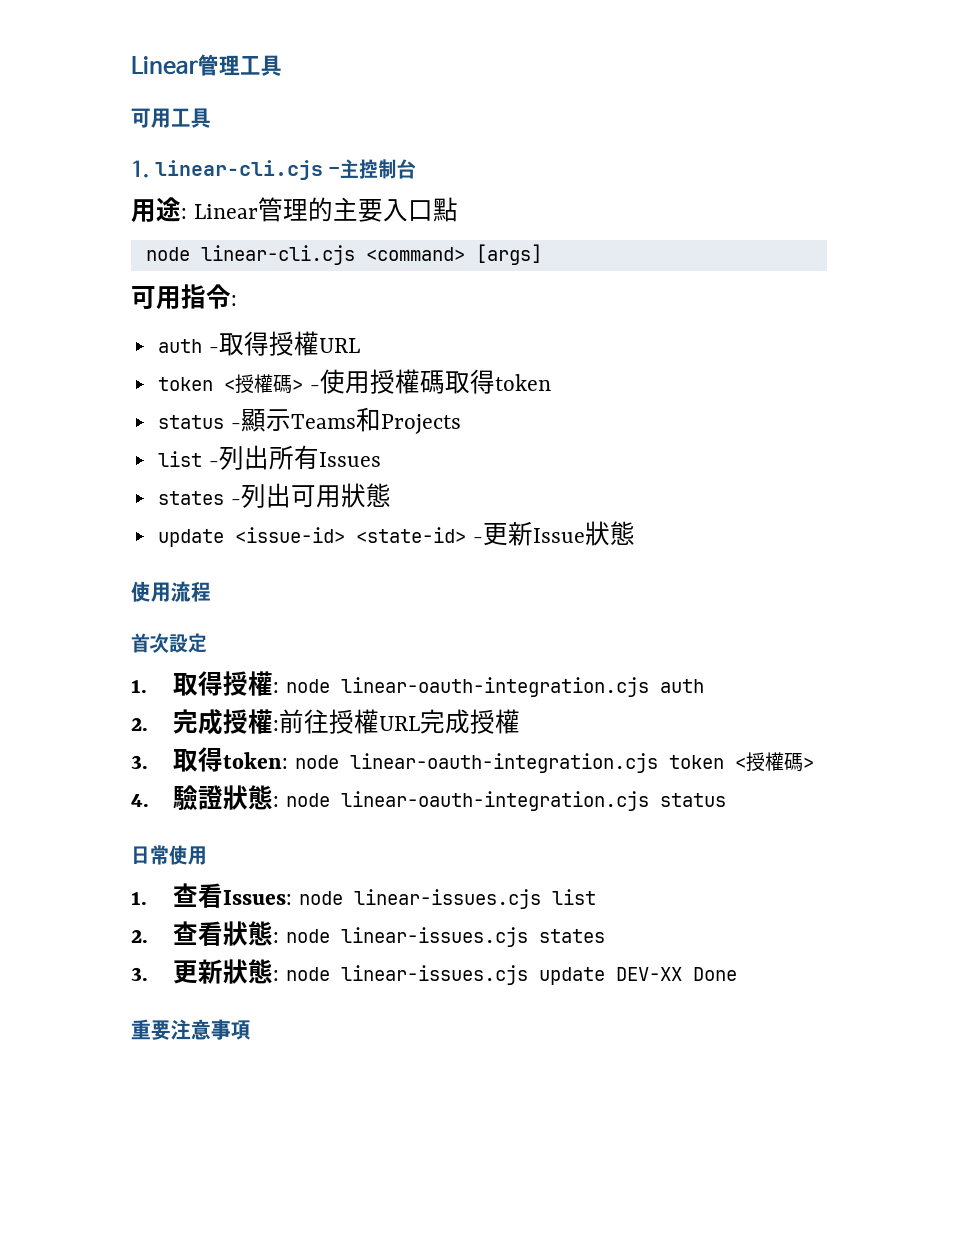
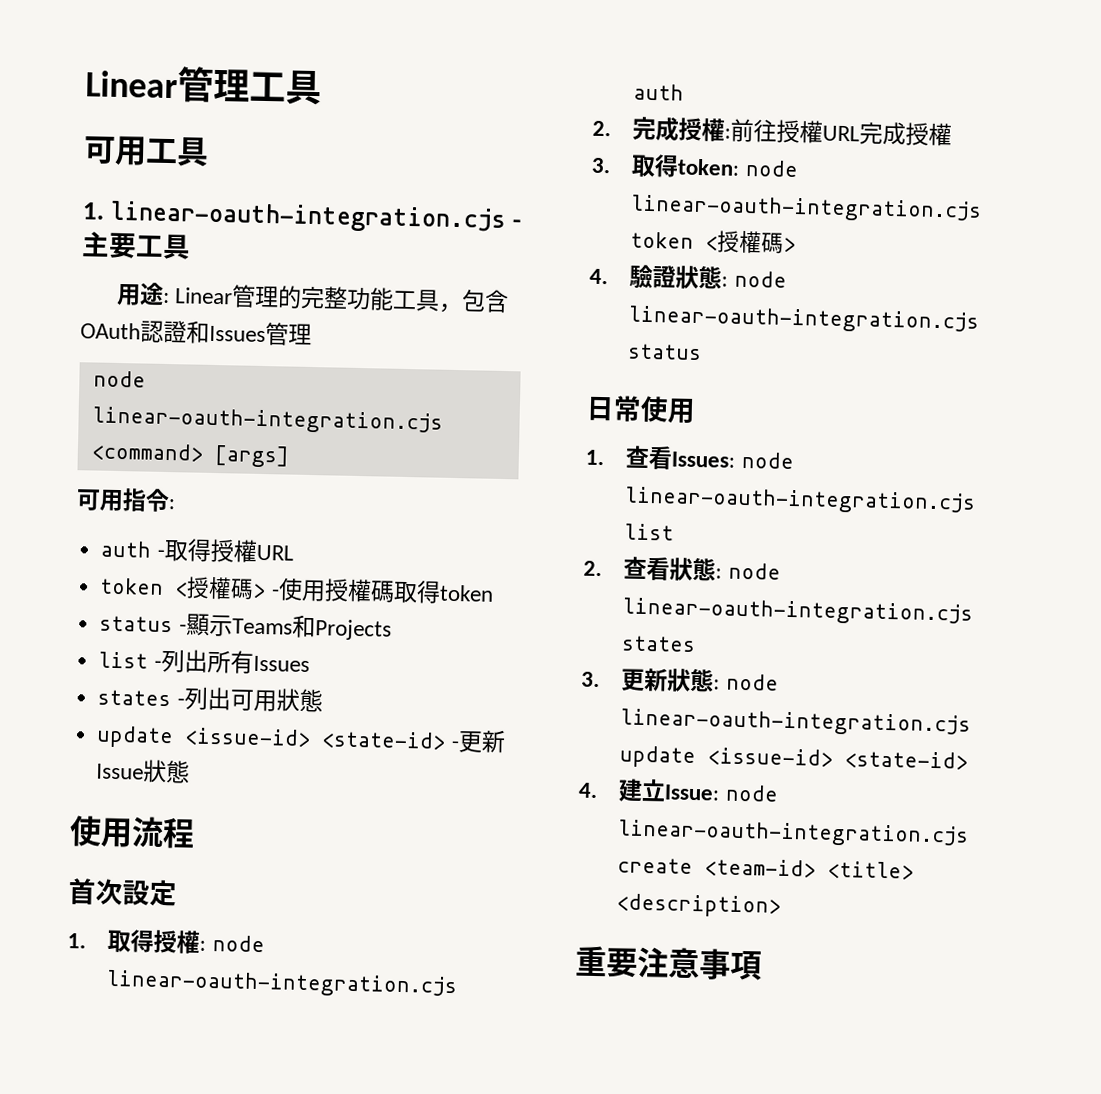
- 1. linear-cli.cjs -主控制台
+ 1. linear-oauth-integration.cjs -主要工具
- 用途: Linear管理的主要入口點
- node linear-cli.cjs <command> [args]
+ 用途: Linear管理的完整功能工具，包含OAuth認證和Issues管理
+ node linear-oauth-integration.cjs <command> [args]
- 1.查看Issues: node linear-issues.cjs list
+ 1.查看Issues: node linear-oauth-integration.cjs list
- 2.查看狀態: node linear-issues.cjs states
+ 2.查看狀態: node linear-oauth-integration.cjs states
- 3.更新狀態: node linear-issues.cjs update DEV-XX Done
+ 3.更新狀態: node linear-oauth-integration.cjs update <issue-id> <state-id>
+ 4.建立Issue: node linear-oauth-integration.cjs create <team-id> <title> <description>

